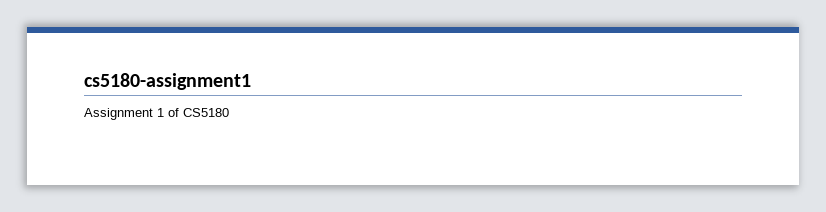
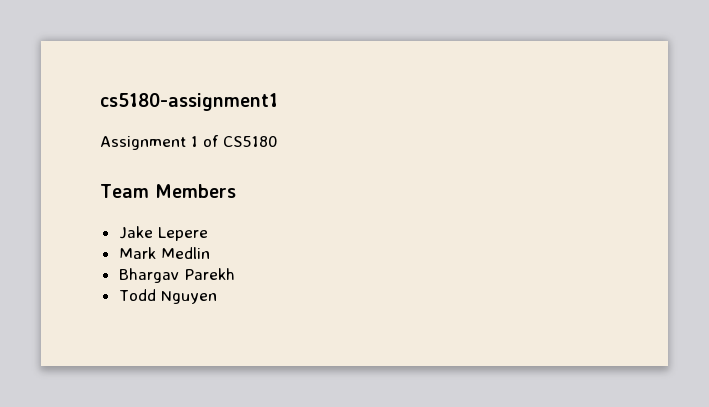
+ Team Members
+ Jake Lepere
+ Mark Medlin
+ Bhargav Parekh
+ Todd Nguyen

